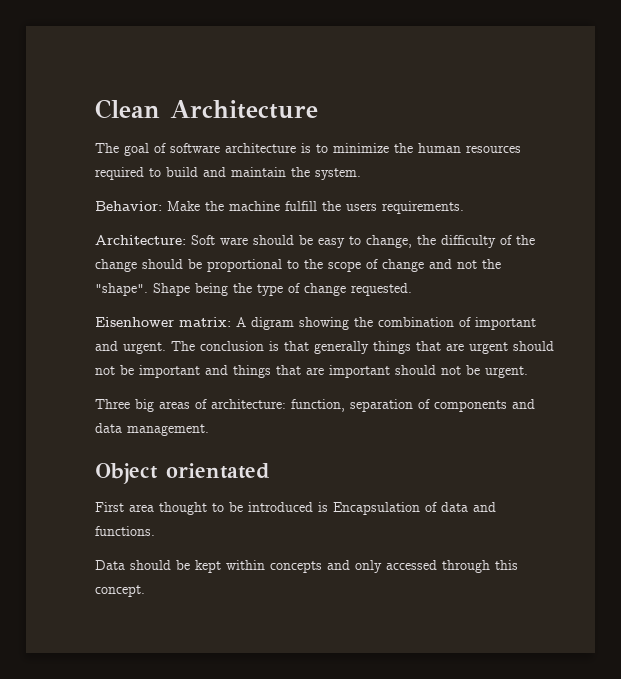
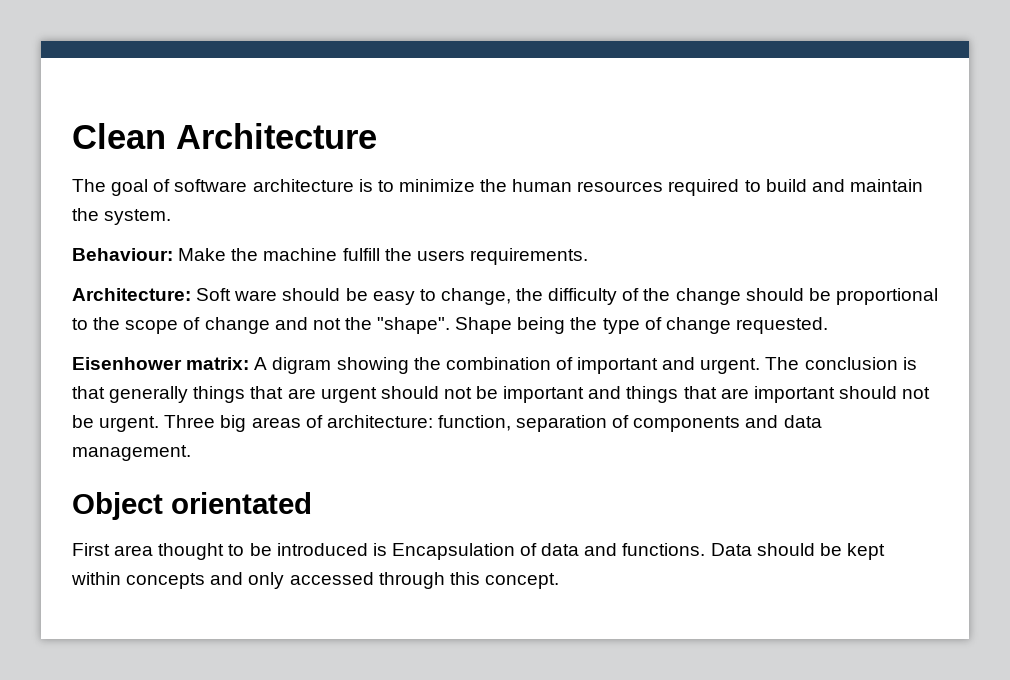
- Behavior: Make the machine fulfill the users requirements.
+ Behaviour: Make the machine fulfill the users requirements.
- The conclusion is that generally things that are urgent should not be important and things that are important should not be urgent.
- Three big areas of architecture: function, separation of components and data management.
+ The conclusion is that generally things that are urgent should not be important and things that are important should not be urgent. Three big areas of architecture: function, separation of components and data management.
- First area thought to be introduced is Encapsulation of data and functions.
- Data should be kept within concepts and only accessed through this concept.
+ First area thought to be introduced is Encapsulation of data and functions. Data should be kept within concepts and only accessed through this concept.

